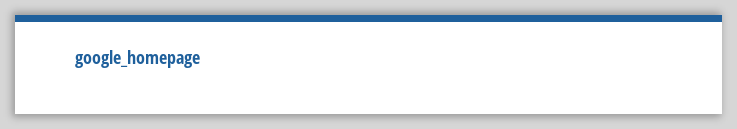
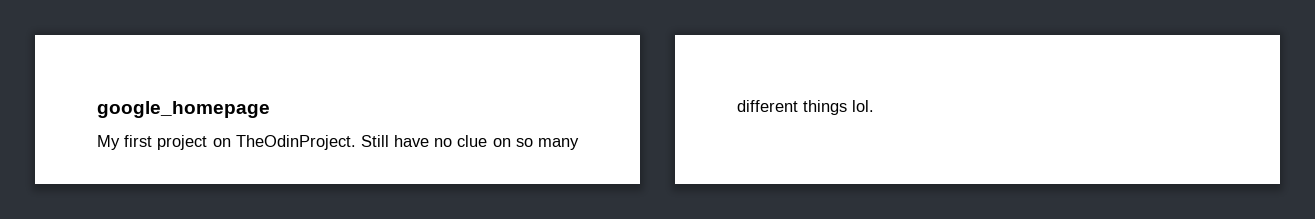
+ My first project on TheOdinProject. Still have no clue on so many different things lol.

